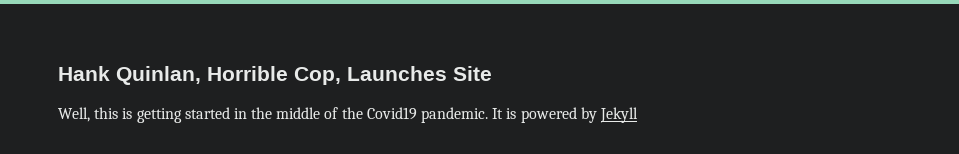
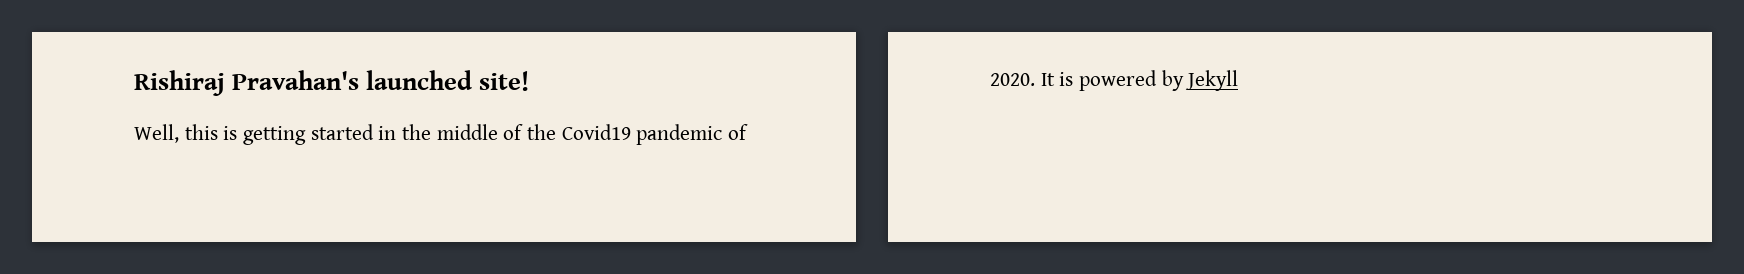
- Hank Quinlan, Horrible Cop, Launches Site
+ Rishiraj Pravahan's launched site!
- Well, this is getting started in the middle of the Covid19 pandemic.
+ Well, this is getting started in the middle of the Covid19 pandemic of 2020.

